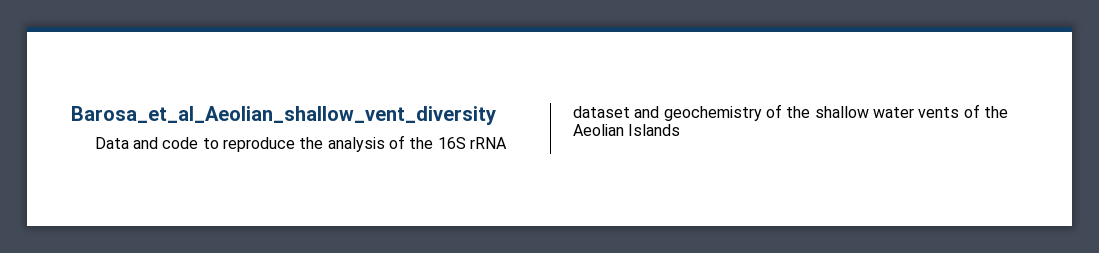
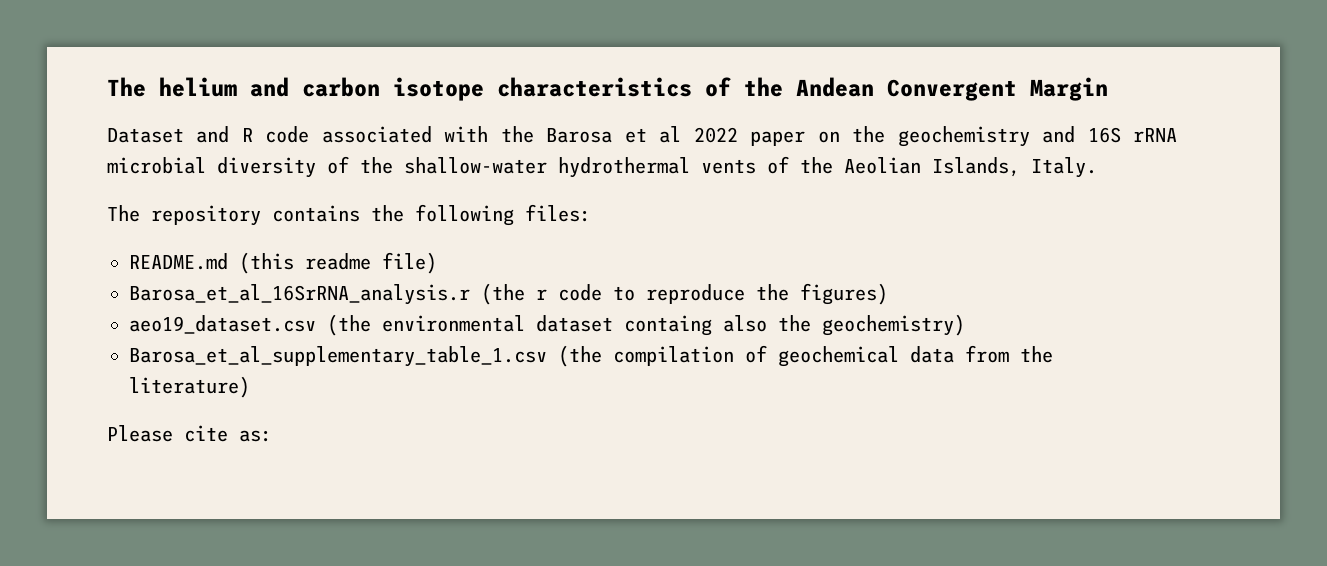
- Barosa_et_al_Aeolian_shallow_vent_diversity
- Data and code to reproduce the analysis of the 16S rRNA dataset and geochemistry of the shallow water vents of the Aeolian Islands
+ The helium and carbon isotope characteristics of the Andean Convergent Margin
+ Dataset and R code associated with the Barosa et al 2022 paper on the geochemistry and 16S rRNA microbial diversity of the shallow-water hydrothermal vents of the Aeolian Islands, Italy.
+ The repository contains the following files:
+ README.md (this readme file)
+ Barosa_et_al_16SrRNA_analysis.r (the r code to reproduce the figures)
+ aeo19_dataset.csv (the environmental dataset containg also the geochemistry)
+ Barosa_et_al_supplementary_table_1.csv (the compilation of geochemical data from the literature)
+ Please cite as:

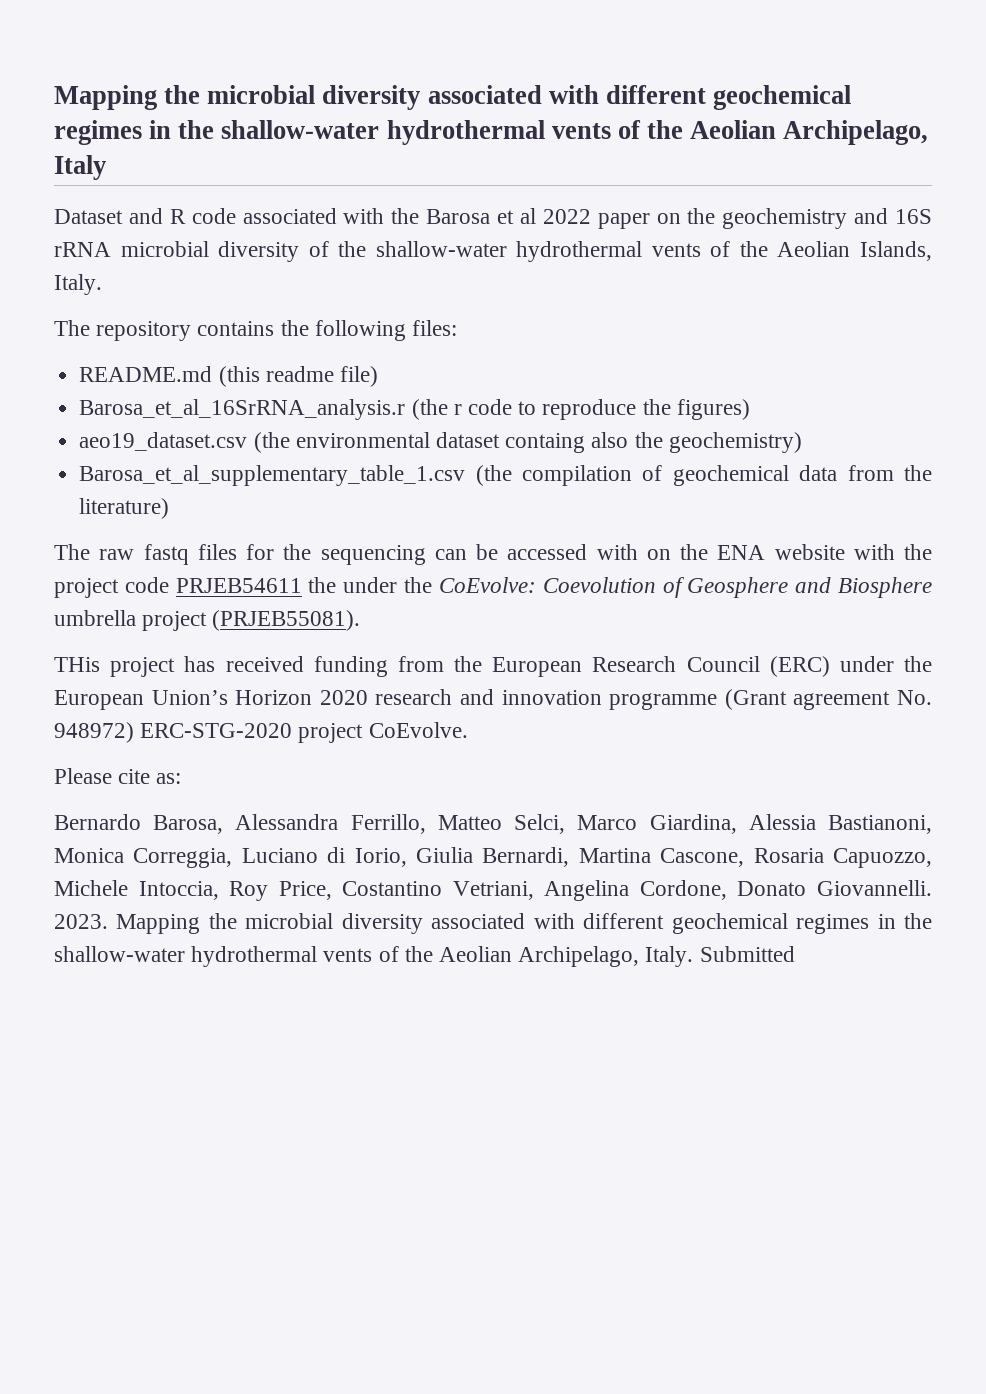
- The helium and carbon isotope characteristics of the Andean Convergent Margin
+ Mapping the microbial diversity associated with different geochemical regimes in the shallow-water hydrothermal vents of the Aeolian Archipelago, Italy
+ The raw fastq files for the sequencing can be accessed with on the ENA website with the project code PRJEB54611 the under the CoEvolve: Coevolution of Geosphere and Biosphere umbrella project (PRJEB55081).
+ THis project has received funding from the European Research Council (ERC) under the European Union’s Horizon 2020 research and innovation programme (Grant agreement No. 948972) ERC-STG-2020 project CoEvolve.
  Please cite as:
+ Bernardo Barosa, Alessandra Ferrillo, Matteo Selci, Marco Giardina, Alessia Bastianoni, Monica Correggia, Luciano di Iorio, Giulia Bernardi, Martina Cascone, Rosaria Capuozzo, Michele Intoccia, Roy Price, Costantino Vetriani, Angelina Cordone, Donato Giovannelli. 2023. Mapping the microbial diversity associated with different geochemical regimes in the shallow-water hydrothermal vents of the Aeolian Archipelago, Italy. Submitted

